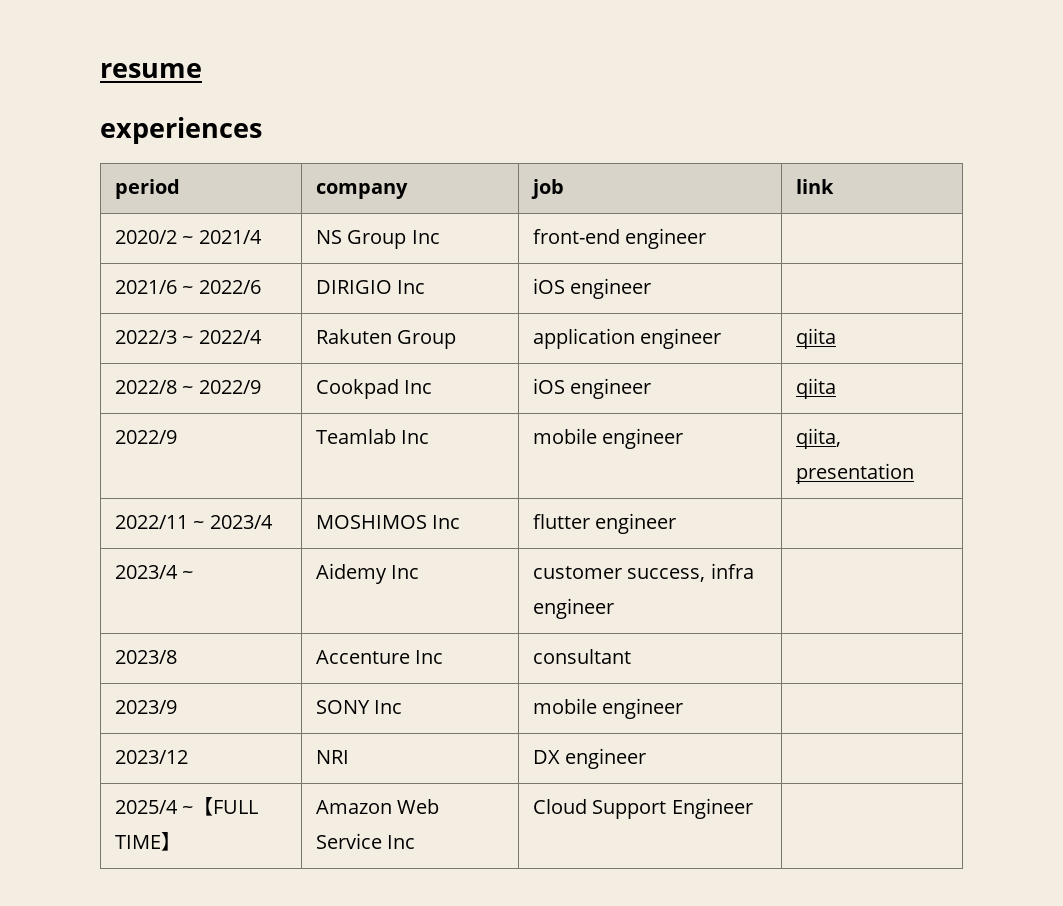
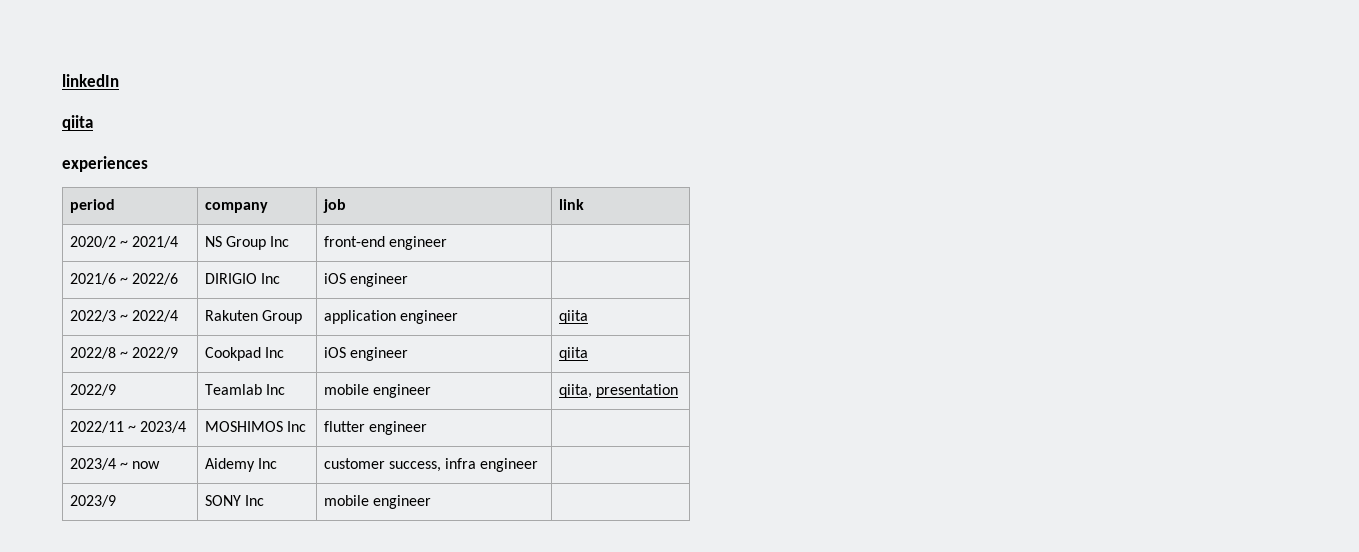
- resume
+ linkedIn
+ qiita
- 2023/4 ~ | Aidemy Inc | customer success, infra engineer |
+ 2023/4 ~ now | Aidemy Inc | customer success, infra engineer |
- 2023/8 | Accenture Inc | consultant |
- 2023/12 | NRI | DX engineer |
- 2025/4 ~【FULL TIME】 | Amazon Web Service Inc | Cloud Support Engineer |

